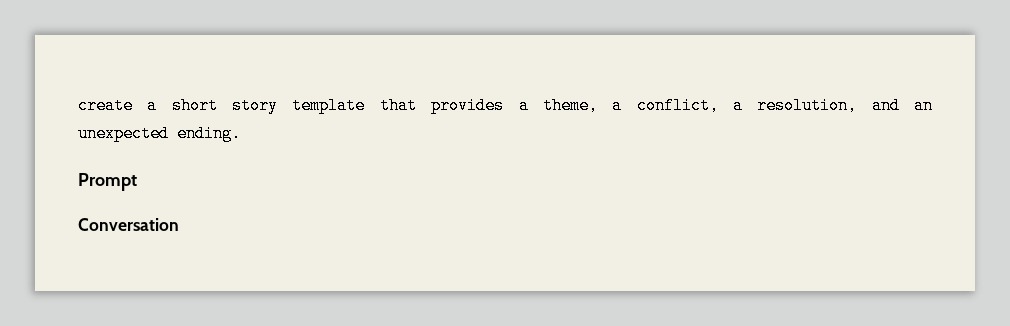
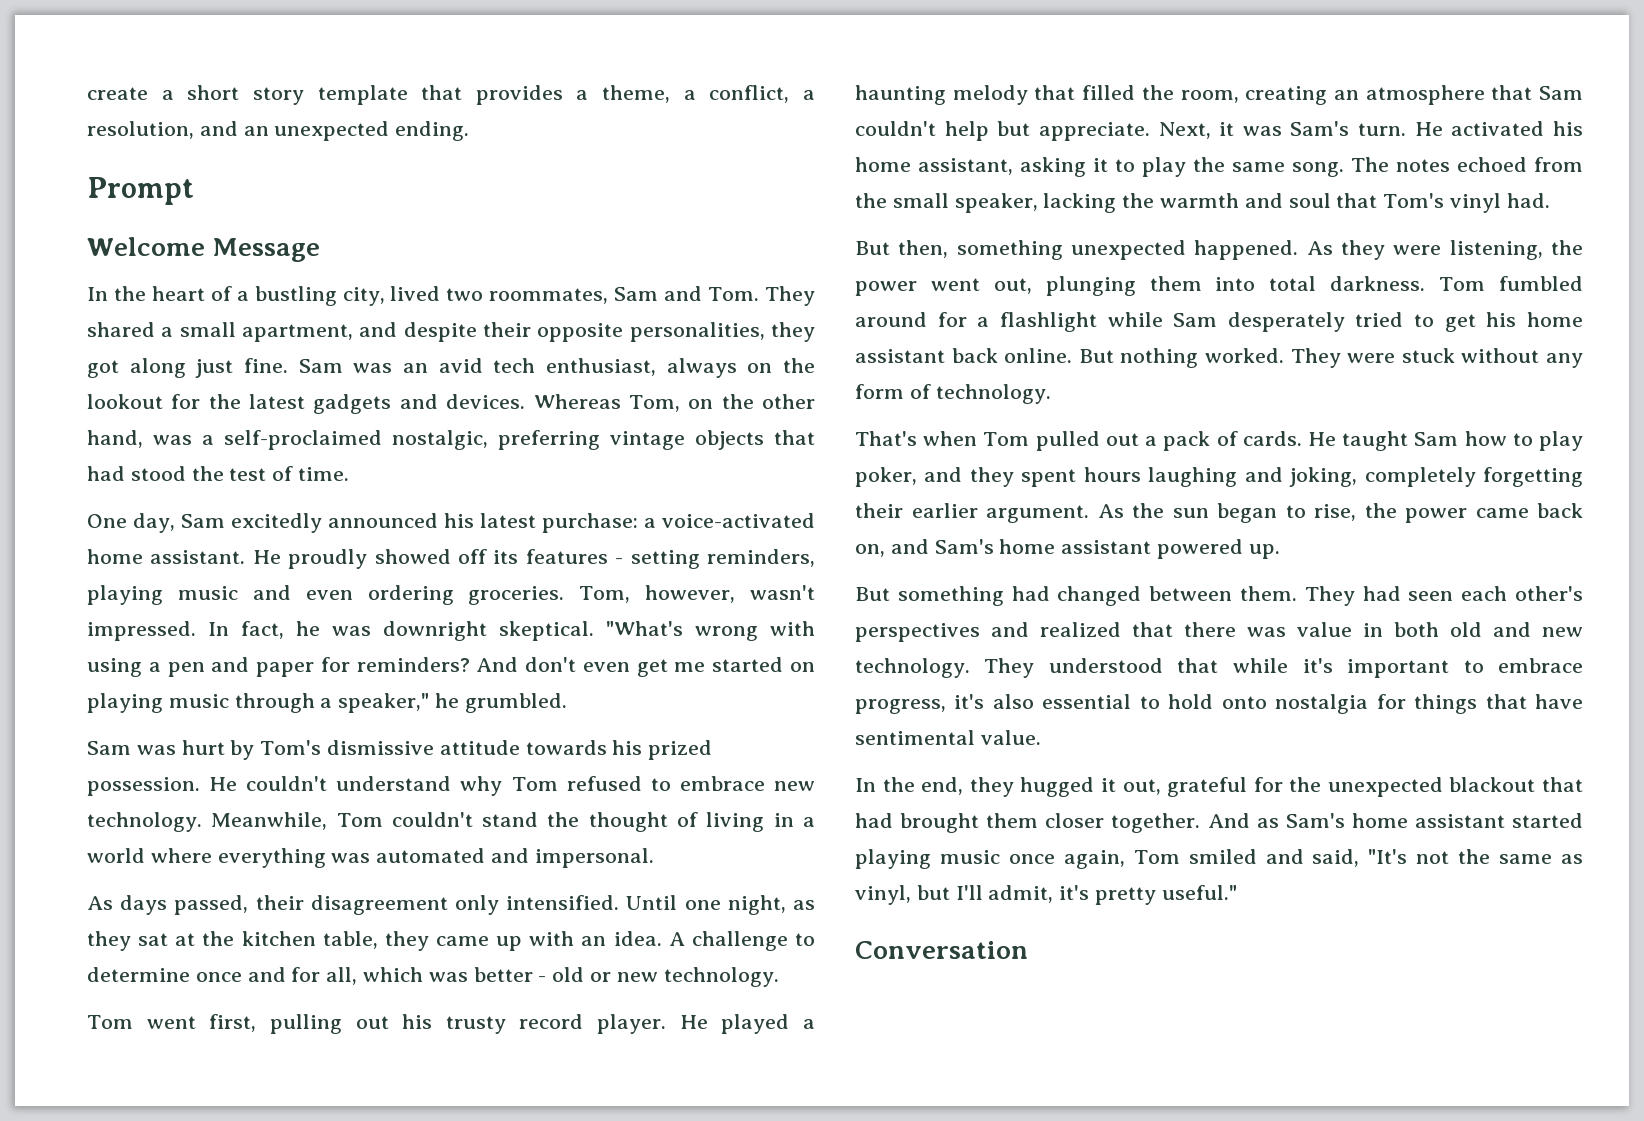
+ Welcome Message
+ In the heart of a bustling city, lived two roommates, Sam and Tom. They shared a small apartment, and despite their opposite personalities, they got along just fine. Sam was an avid tech enthusiast, always on the lookout for the latest gadgets and devices. Whereas Tom, on the other hand, was a self-proclaimed nostalgic, preferring vintage objects that had stood the test of time.
+ One day, Sam excitedly announced his latest purchase: a voice-activated home assistant. He proudly showed off its features - setting reminders, playing music and even ordering groceries. Tom, however, wasn't impressed. In fact, he was downright skeptical. "What's wrong with using a pen and paper for reminders? And don't even get me started on playing music through a speaker," he grumbled.
+ Sam was hurt by Tom's dismissive attitude towards his prized possession. He couldn't understand why Tom refused to embrace new technology. Meanwhile, Tom couldn't stand the thought of living in a world where everything was automated and impersonal.
+ As days passed, their disagreement only intensified. Until one night, as they sat at the kitchen table, they came up with an idea. A challenge to determine once and for all, which was better - old or new technology.
+ Tom went first, pulling out his trusty record player. He played a haunting melody that filled the room, creating an atmosphere that Sam couldn't help but appreciate. Next, it was Sam's turn. He activated his home assistant, asking it to play the same song. The notes echoed from the small speaker, lacking the warmth and soul that Tom's vinyl had.
+ But then, something unexpected happened. As they were listening, the power went out, plunging them into total darkness. Tom fumbled around for a flashlight while Sam desperately tried to get his home assistant back online. But nothing worked. They were stuck without any form of technology.
+ That's when Tom pulled out a pack of cards. He taught Sam how to play poker, and they spent hours laughing and joking, completely forgetting their earlier argument. As the sun began to rise, the power came back on, and Sam's home assistant powered up.
+ But something had changed between them. They had seen each other's perspectives and realized that there was value in both old and new technology. They understood that while it's important to embrace progress, it's also essential to hold onto nostalgia for things that have sentimental value.
+ In the end, they hugged it out, grateful for the unexpected blackout that had brought them closer together. And as Sam's home assistant started playing music once again, Tom smiled and said, "It's not the same as vinyl, but I'll admit, it's pretty useful."

